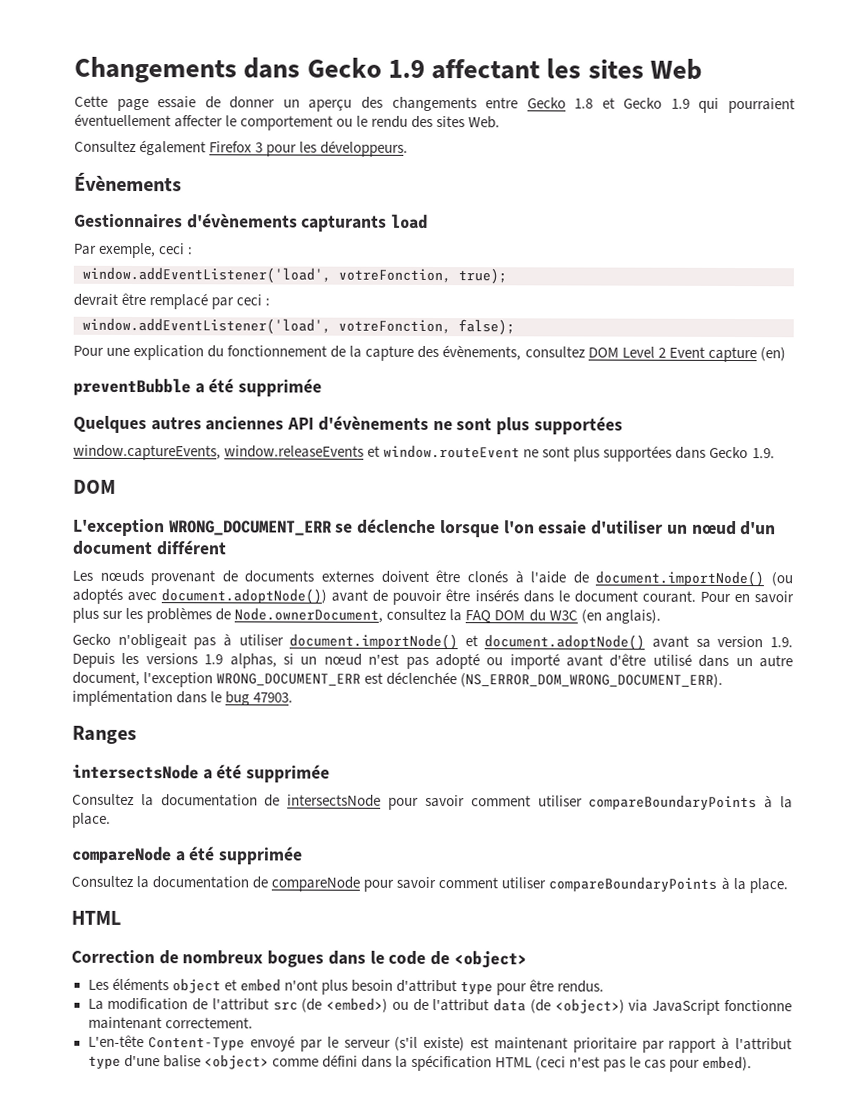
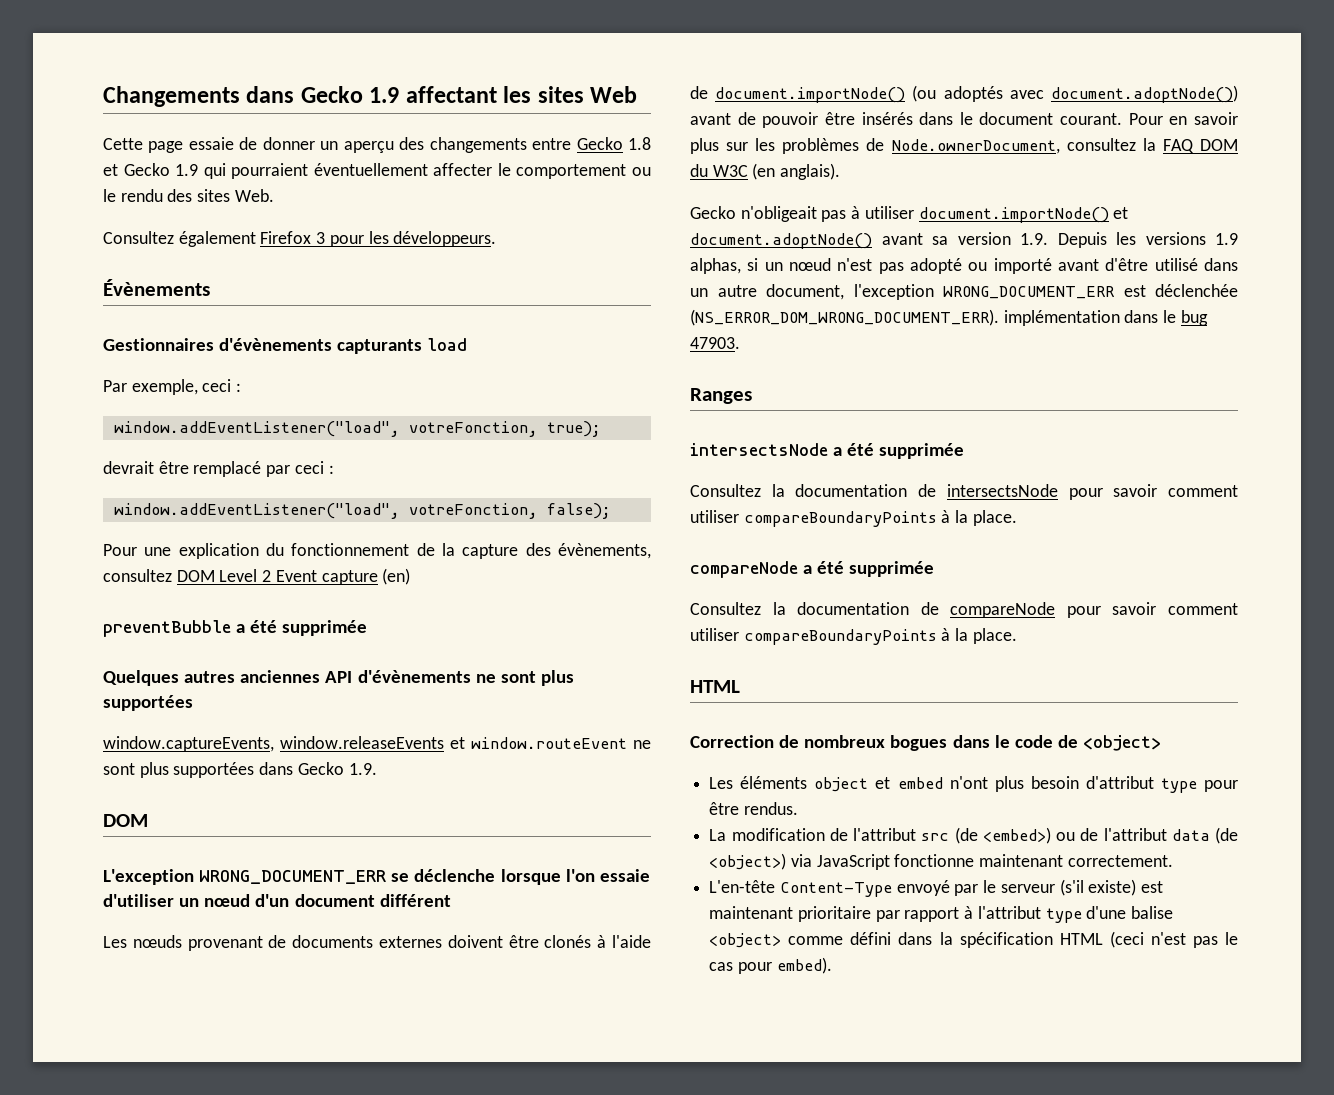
- window.addEventListener('load', votreFonction, true);
+ window.addEventListener("load", votreFonction, true);
- window.addEventListener('load', votreFonction, false);
+ window.addEventListener("load", votreFonction, false);

